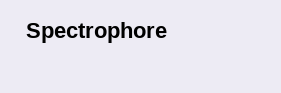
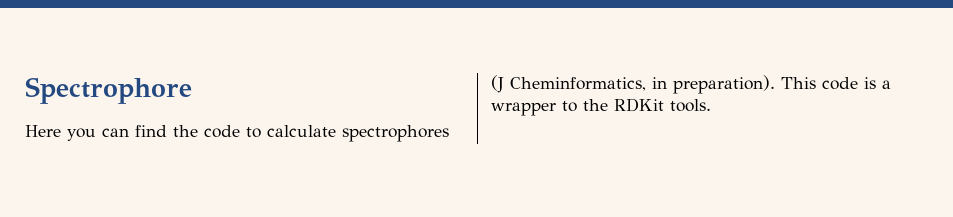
+ Here you can find the code to calculate spectrophores (J Cheminformatics, in preparation). This code is a wrapper to the RDKit tools.

